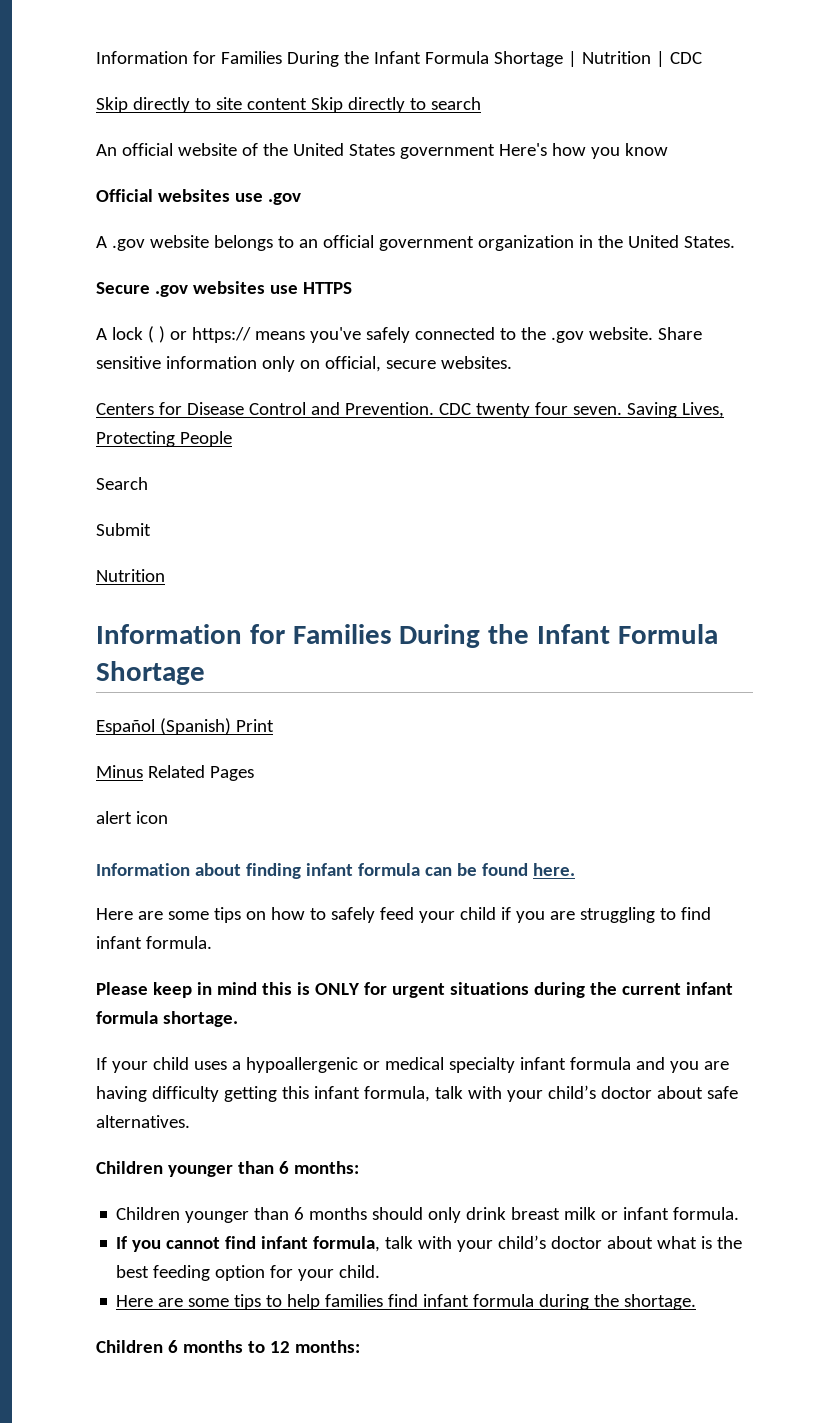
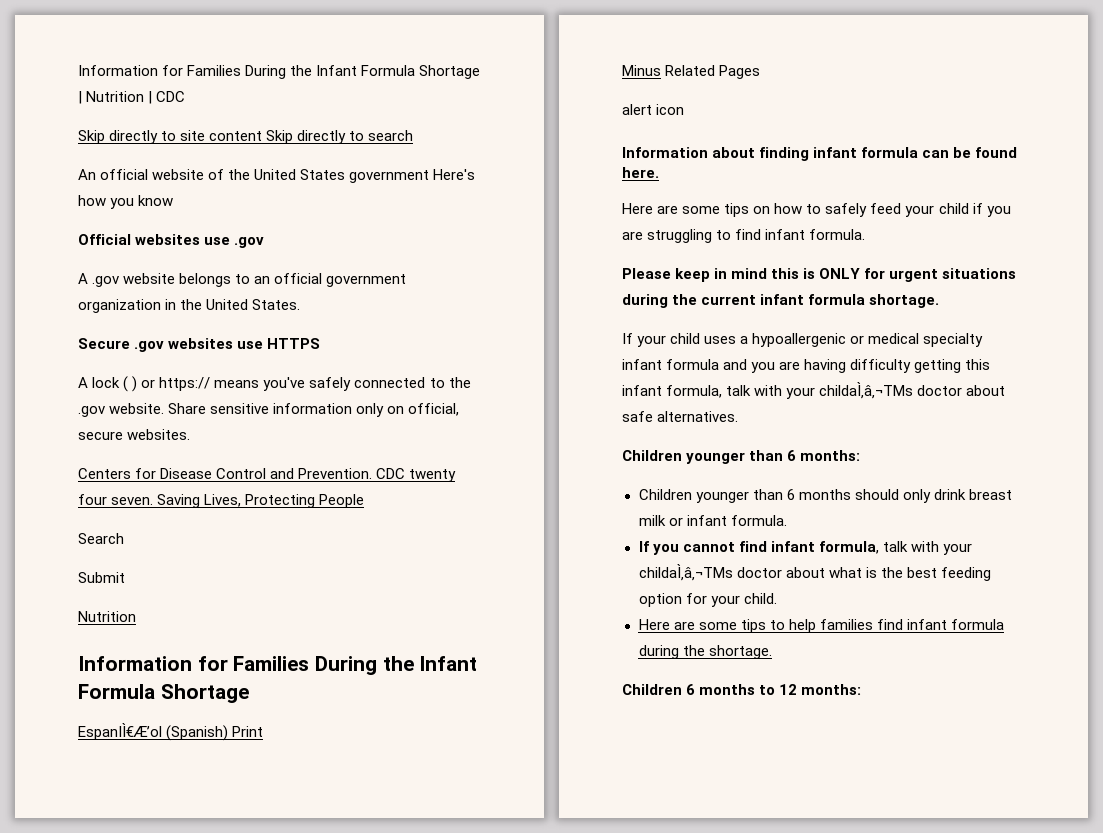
- Español (Spanish) Print
+ EspanIÌ€Æ’ol (Spanish) Print
- If your child uses a hypoallergenic or medical specialty infant formula and you are having difficulty getting this infant formula, talk with your child’s doctor about safe alternatives.
+ If your child uses a hypoallergenic or medical specialty infant formula and you are having difficulty getting this infant formula, talk with your childaÌ‚â‚¬TMs doctor about safe alternatives.
- If you cannot find infant formula, talk with your child’s doctor about what is the best feeding option for your child.
+ If you cannot find infant formula, talk with your childaÌ‚â‚¬TMs doctor about what is the best feeding option for your child.

